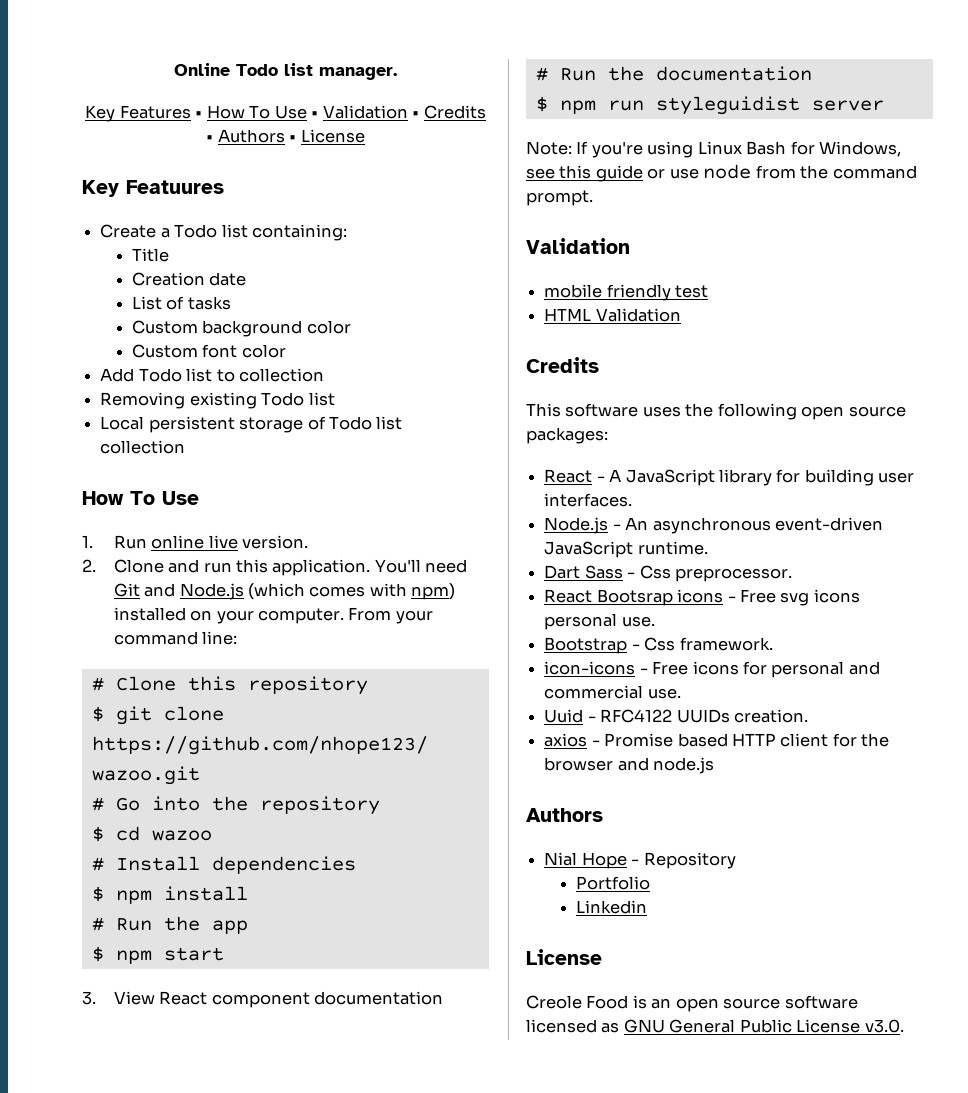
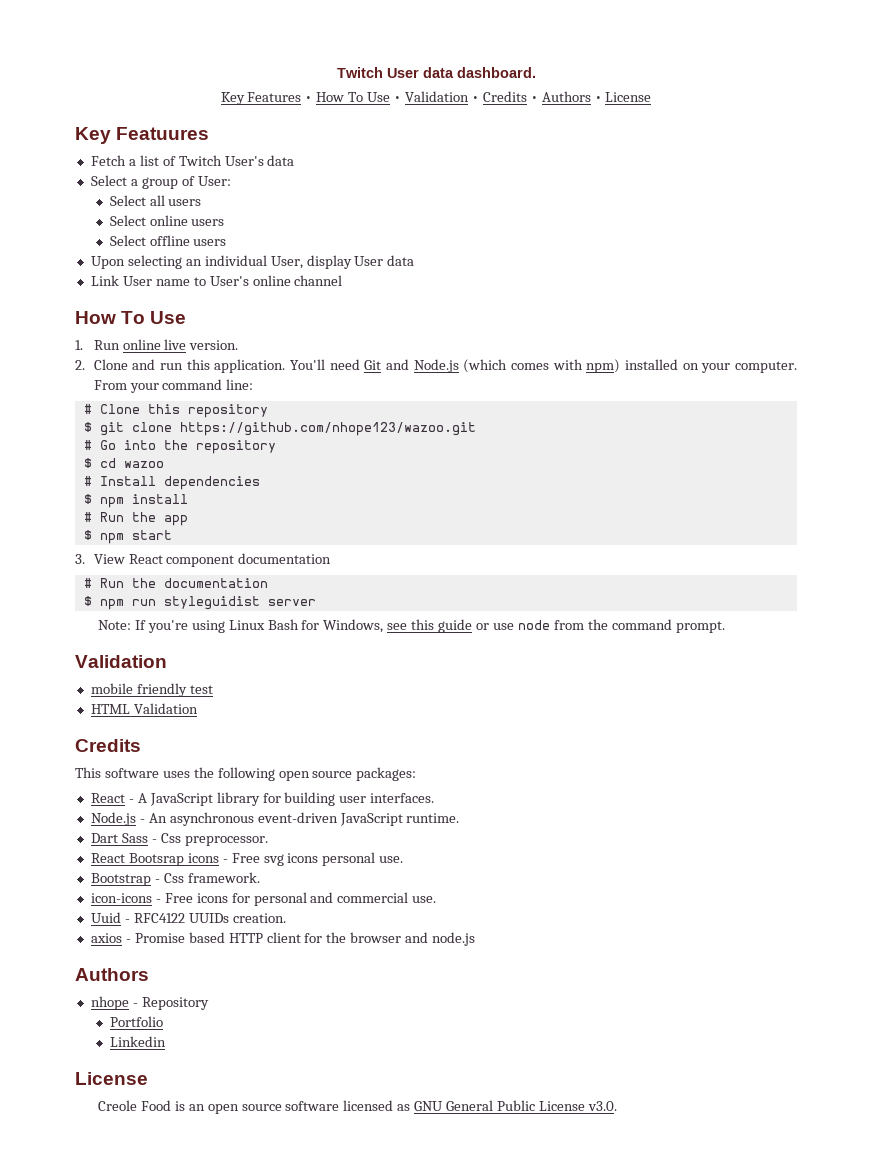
- Online Todo list manager.
+ Twitch User data dashboard.
- Create a Todo list containing:
- Title
- Creation date
- List of tasks
- Custom background color
- Custom font color
- Add Todo list to collection
- Removing existing Todo list
- Local persistent storage of Todo list collection
+ Fetch a list of Twitch User's data
+ Select a group of User:
+ Select all users
+ Select online users
+ Select offline users
+ Upon selecting an individual User, display User data
+ Link User name to User's online channel
- Nial Hope - Repository
+ nhope - Repository

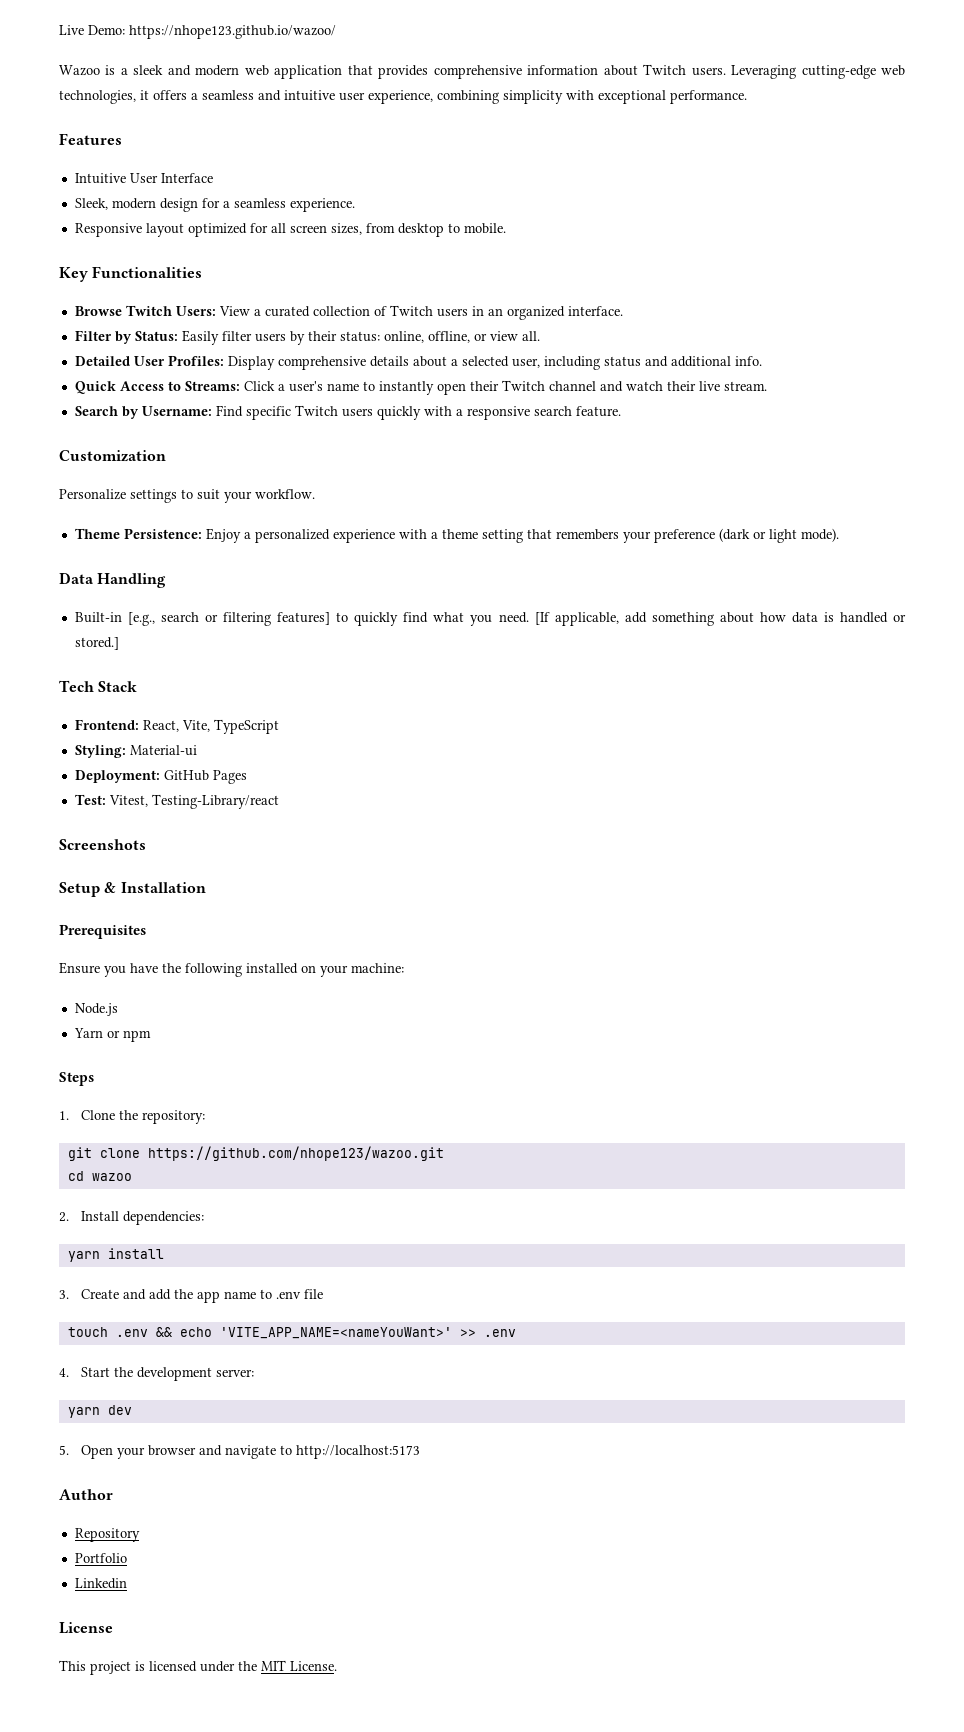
- Twitch User data dashboard.
- Key Features • How To Use • Validation • Credits • Authors • License
- Key Featuures
- Fetch a list of Twitch User's data
- Select a group of User:
- Select all users
- Select online users
- Select offline users
- Upon selecting an individual User, display User data
- Link User name to User's online channel
- How To Use
- 1. Run online live version.
- 2. Clone and run this application. You'll need Git and Node.js (which comes with npm) installed on your computer. From your command line:
- # Clone this repository
- $ git clone https://github.com/nhope123/wazoo.git
- # Go into the repository
- $ cd wazoo
- # Install dependencies
- $ npm install
- # Run the app
- $ npm start
- 3. View React component documentation
- # Run the documentation
- $ npm run styleguidist server
- Note: If you're using Linux Bash for Windows, see this guide or use node from the command prompt.
- Validation
- mobile friendly test
- HTML Validation
- Credits
- This software uses the following open source packages:
- React - A JavaScript library for building user interfaces.
- Node.js - An asynchronous event-driven JavaScript runtime.
- Dart Sass - Css preprocessor.
- React Bootsrap icons - Free svg icons personal use.
- Bootstrap - Css framework.
- icon-icons - Free icons for personal and commercial use.
- Uuid - RFC4122 UUIDs creation.
- axios - Promise based HTTP client for the browser and node.js
- Authors
- nhope - Repository
+ Live Demo: https://nhope123.github.io/wazoo/
+ Wazoo is a sleek and modern web application that provides comprehensive information about Twitch users. Leveraging cutting-edge web technologies, it offers a seamless and intuitive user experience, combining simplicity with exceptional performance.
+ Features
+ Intuitive User Interface
+ Sleek, modern design for a seamless experience.
+ Responsive layout optimized for all screen sizes, from desktop to mobile.
+ Key Functionalities
+ Browse Twitch Users: View a curated collection of Twitch users in an organized interface.
+ Filter by Status: Easily filter users by their status: online, offline, or view all.
+ Detailed User Profiles: Display comprehensive details about a selected user, including status and additional info.
+ Quick Access to Streams: Click a user's name to instantly open their Twitch channel and watch their live stream.
+ Search by Username: Find specific Twitch users quickly with a responsive search feature.
+ Customization
+ Personalize settings to suit your workflow.
+ Theme Persistence: Enjoy a personalized experience with a theme setting that remembers your preference (dark or light mode).
+ Data Handling
+ Built-in [e.g., search or filtering features] to quickly find what you need. [If applicable, add something about how data is handled or stored.]
+ Tech Stack
+ Frontend: React, Vite, TypeScript
+ Styling: Material-ui
+ Deployment: GitHub Pages
+ Test: Vitest, Testing-Library/react
+ Screenshots
+ Setup & Installation
+ Prerequisites
+ Ensure you have the following installed on your machine:
+ Node.js
+ Yarn or npm
+ Steps
+ 1. Clone the repository:
+ git clone https://github.com/nhope123/wazoo.git
+ cd wazoo
+ 2. Install dependencies:
+ yarn install
+ 3. Create and add the app name to .env file
+ touch .env && echo 'VITE_APP_NAME=<nameYouWant>' >> .env
+ 4. Start the development server:
+ yarn dev
+ 5. Open your browser and navigate to http://localhost:5173
+ Author
+ Repository
  Portfolio
  Linkedin
  License
- Creole Food is an open source software licensed as GNU General Public License v3.0.
+ This project is licensed under the MIT License.

